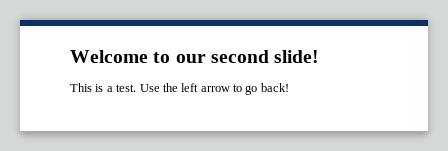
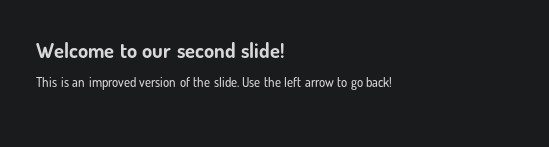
- This is a test.
+ This is an improved version of the slide.

